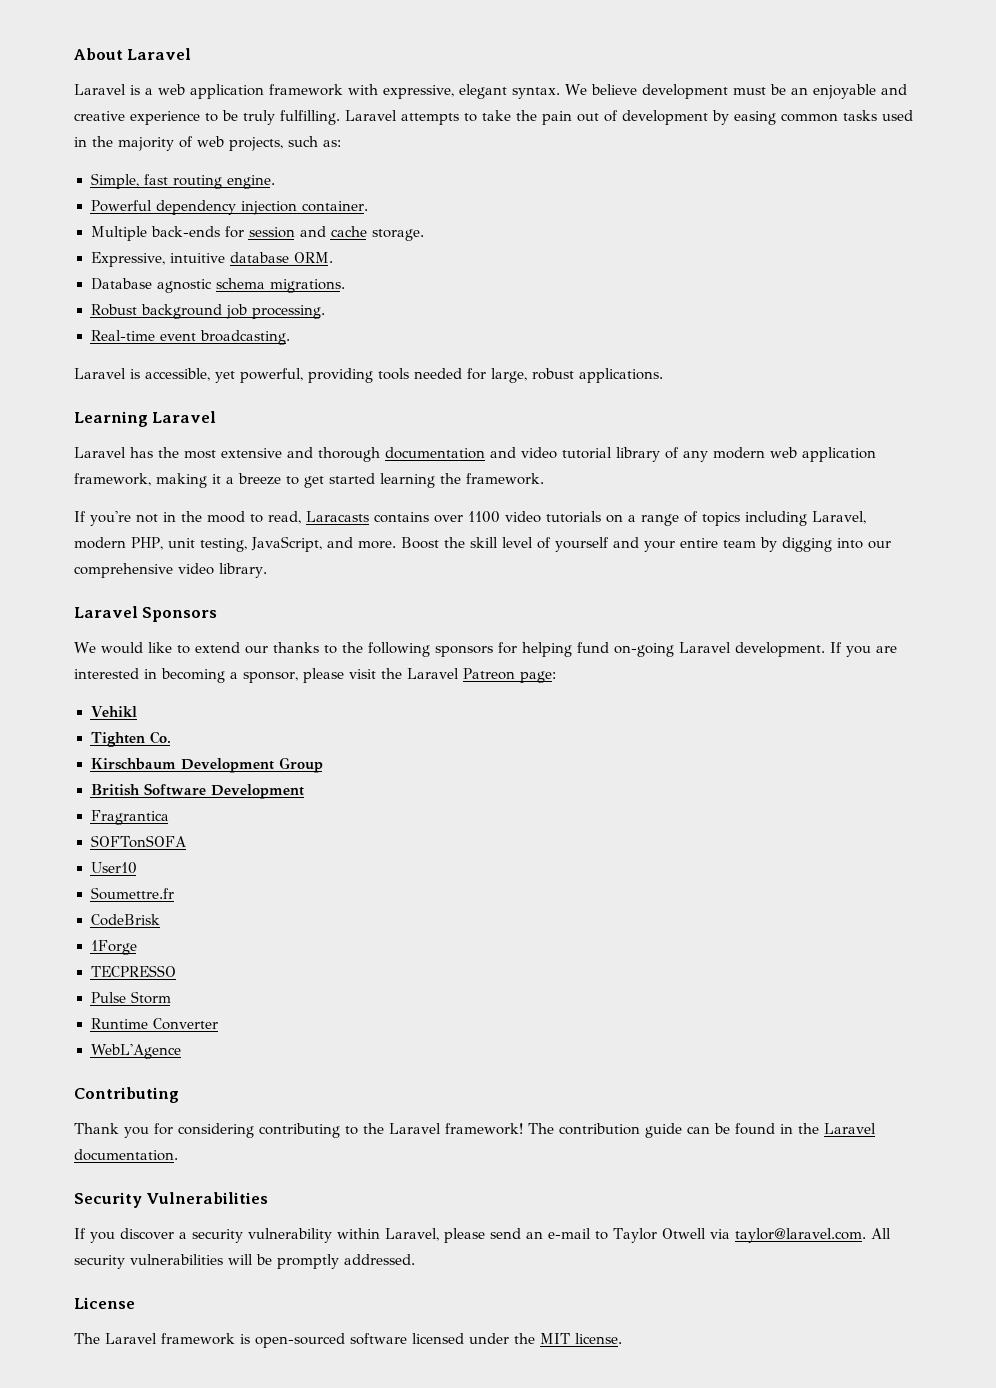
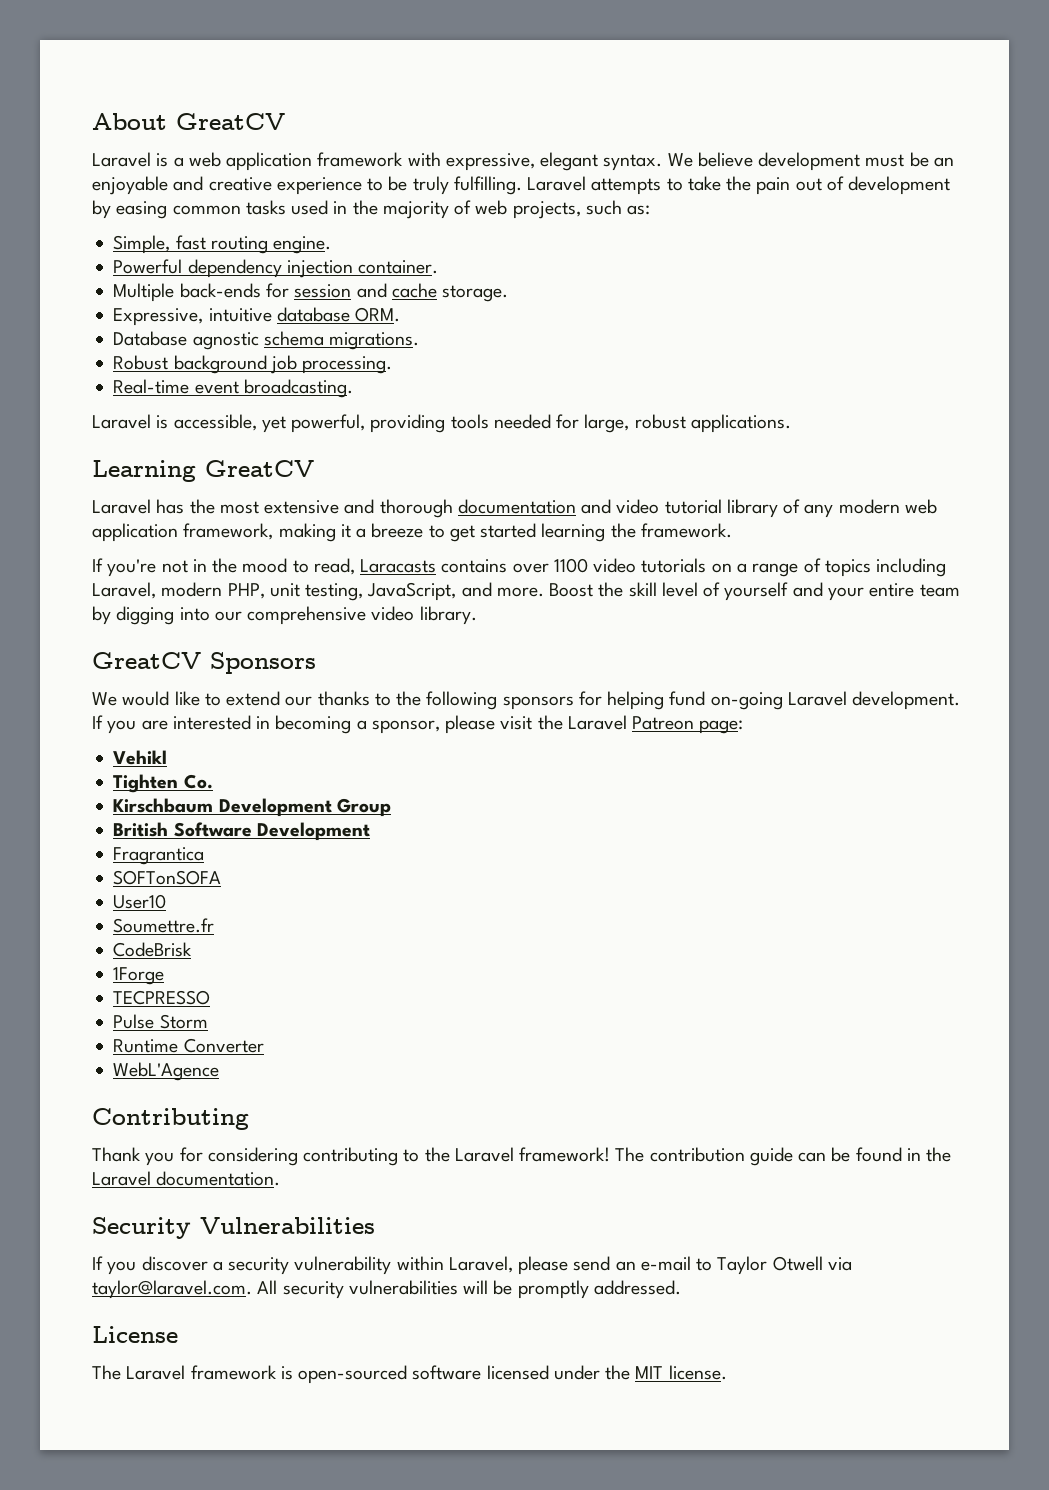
- About Laravel
+ About GreatCV
- Learning Laravel
+ Learning GreatCV
- Laravel Sponsors
+ GreatCV Sponsors

